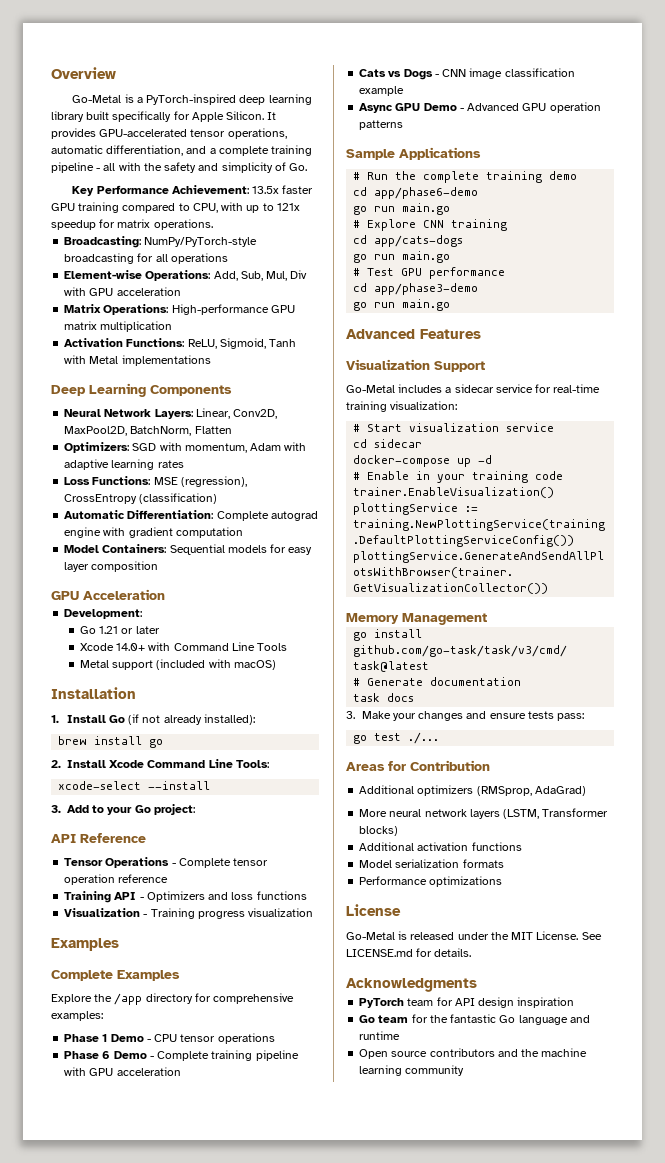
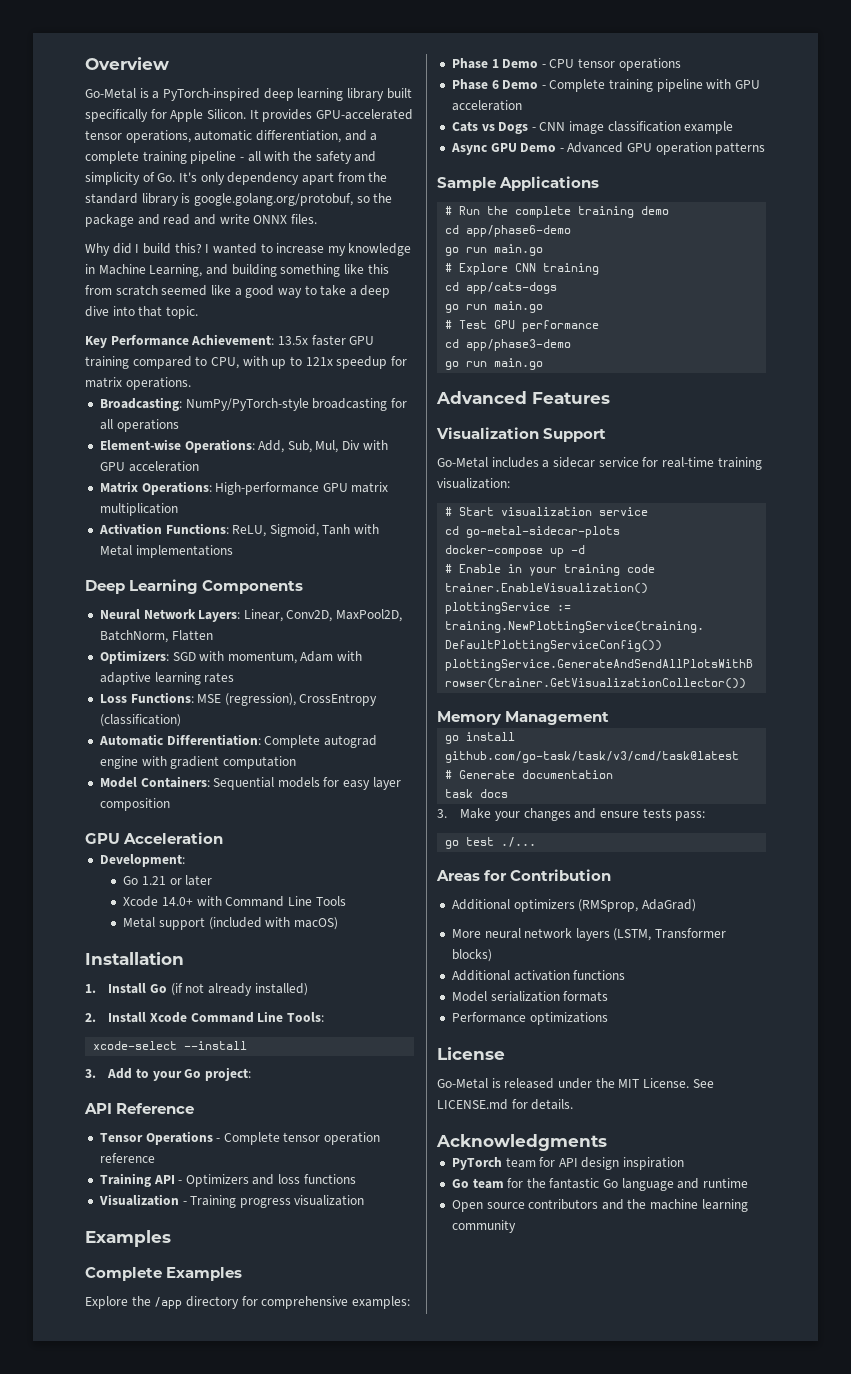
- It provides GPU-accelerated tensor operations, automatic differentiation, and a complete training pipeline - all with the safety and simplicity of Go.
+ It provides GPU-accelerated tensor operations, automatic differentiation, and a complete training pipeline - all with the safety and simplicity of Go. It's only dependency apart from the standard library is google.golang.org/protobuf, so the package and read and write ONNX files.
+ Why did I build this? I wanted to increase my knowledge in Machine Learning, and building something like this from scratch seemed like a good way to take a deep dive into that topic.
- 1. Install Go (if not already installed):
- brew install go
+ 1. Install Go (if not already installed)
- cd sidecar
+ cd go-metal-sidecar-plots

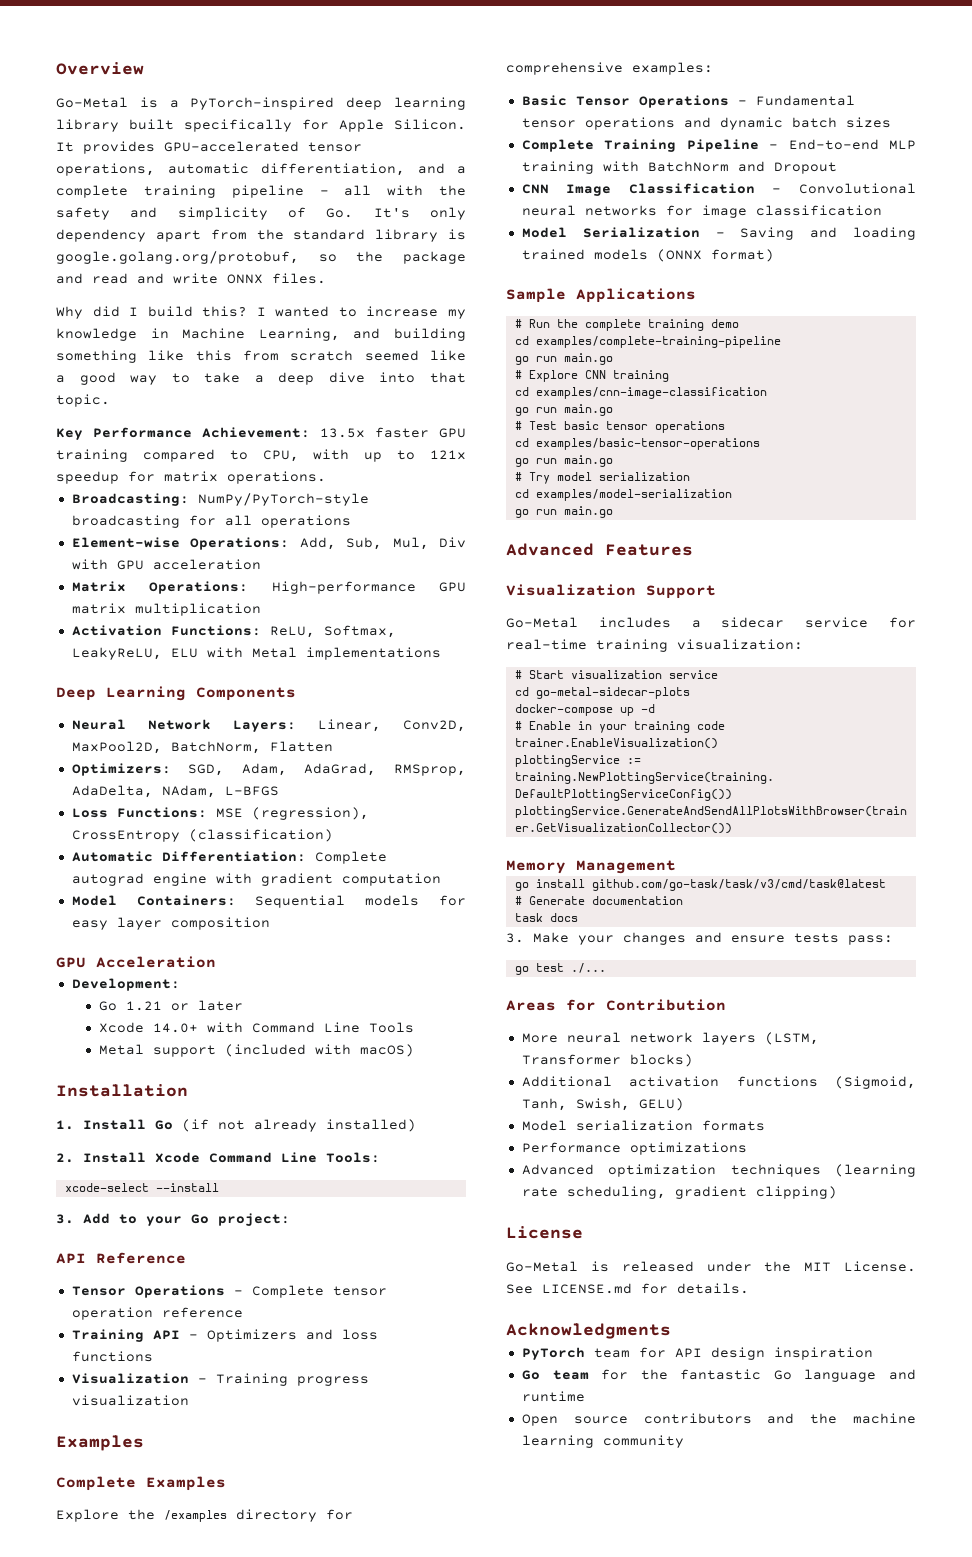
- Activation Functions: ReLU, Sigmoid, Tanh with Metal implementations
+ Activation Functions: ReLU, Softmax, LeakyReLU, ELU with Metal implementations
- Optimizers: SGD with momentum, Adam with adaptive learning rates
+ Optimizers: SGD, Adam, AdaGrad, RMSprop, AdaDelta, NAdam, L-BFGS
- Explore the /app directory for comprehensive examples:
+ Explore the /examples directory for comprehensive examples:
- Phase 1 Demo - CPU tensor operations
- Phase 6 Demo - Complete training pipeline with GPU acceleration
- Cats vs Dogs - CNN image classification example
- Async GPU Demo - Advanced GPU operation patterns
+ Basic Tensor Operations - Fundamental tensor operations and dynamic batch sizes
+ Complete Training Pipeline - End-to-end MLP training with BatchNorm and Dropout
+ CNN Image Classification - Convolutional neural networks for image classification
+ Model Serialization - Saving and loading trained models (ONNX format)
- cd app/phase6-demo
+ cd examples/complete-training-pipeline
- cd app/cats-dogs
+ cd examples/cnn-image-classification
- # Test GPU performance
- cd app/phase3-demo
+ # Test basic tensor operations
+ cd examples/basic-tensor-operations
+ go run main.go
+ # Try model serialization
+ cd examples/model-serialization
- Additional optimizers (RMSprop, AdaGrad)
- Additional activation functions
+ Additional activation functions (Sigmoid, Tanh, Swish, GELU)
+ Advanced optimization techniques (learning rate scheduling, gradient clipping)

